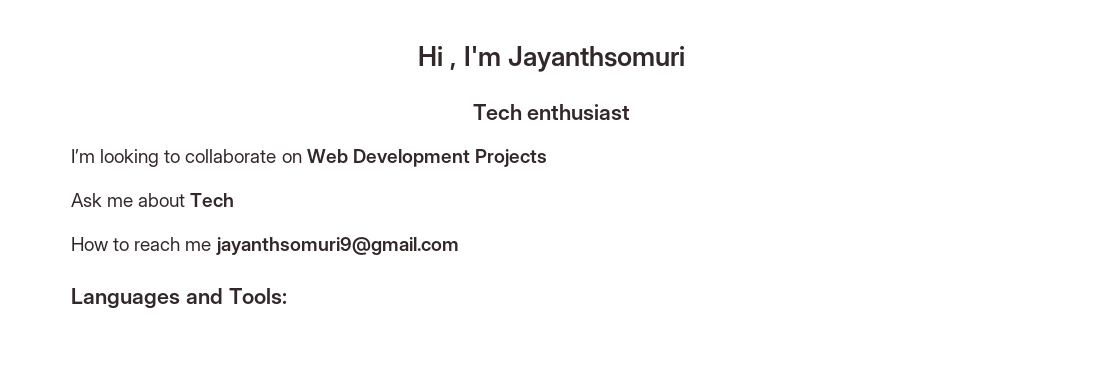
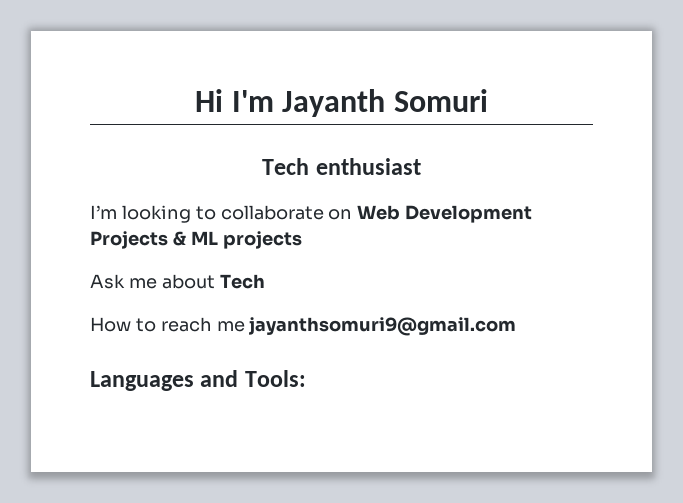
- Hi , I'm Jayanthsomuri
+ Hi I'm Jayanth Somuri
- I’m looking to collaborate on Web Development Projects
+ I’m looking to collaborate on Web Development Projects & ML projects

